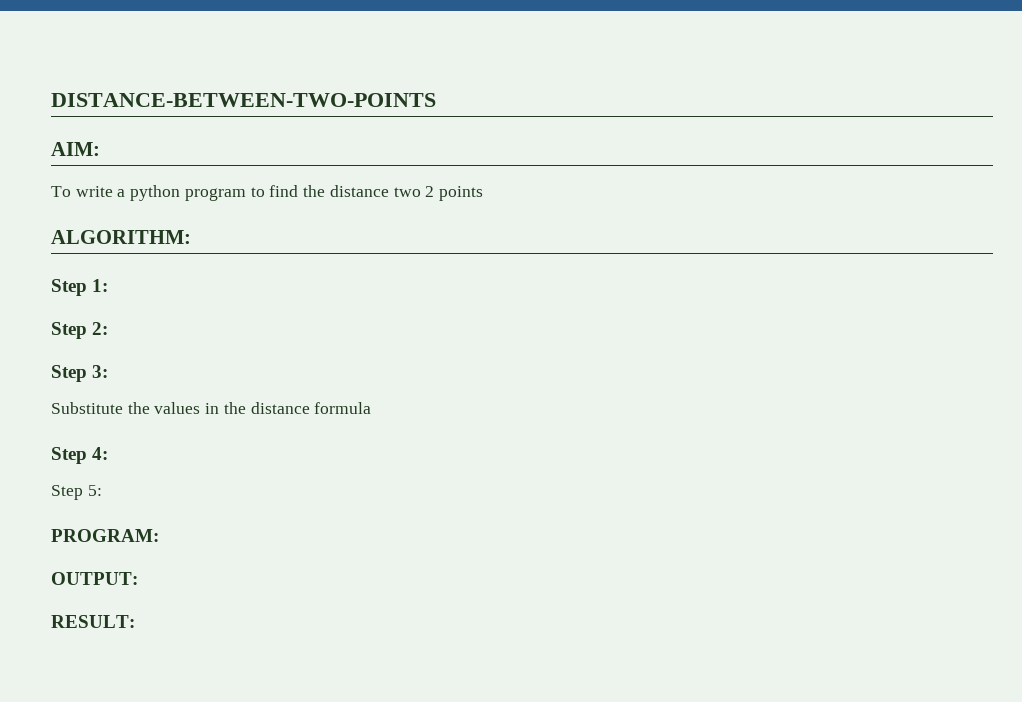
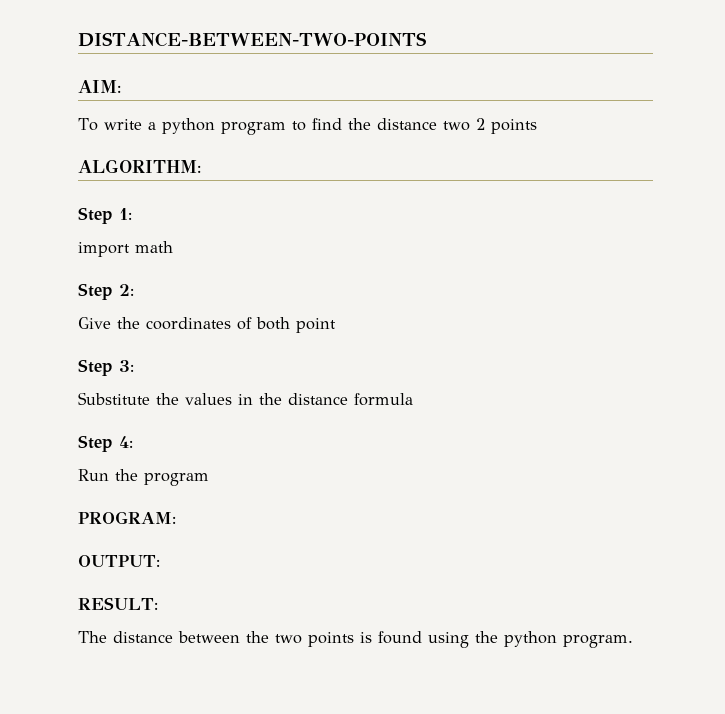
+ import math
+ Give the coordinates of both point
- Step 5:
+ Run the program
+ The distance between the two points is found using the python program.

